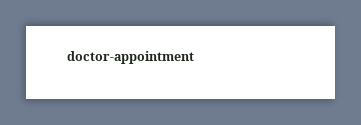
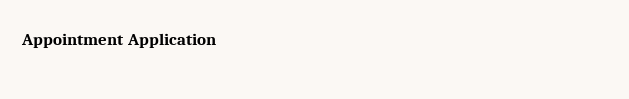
- doctor-appointment
+ Appointment Application

